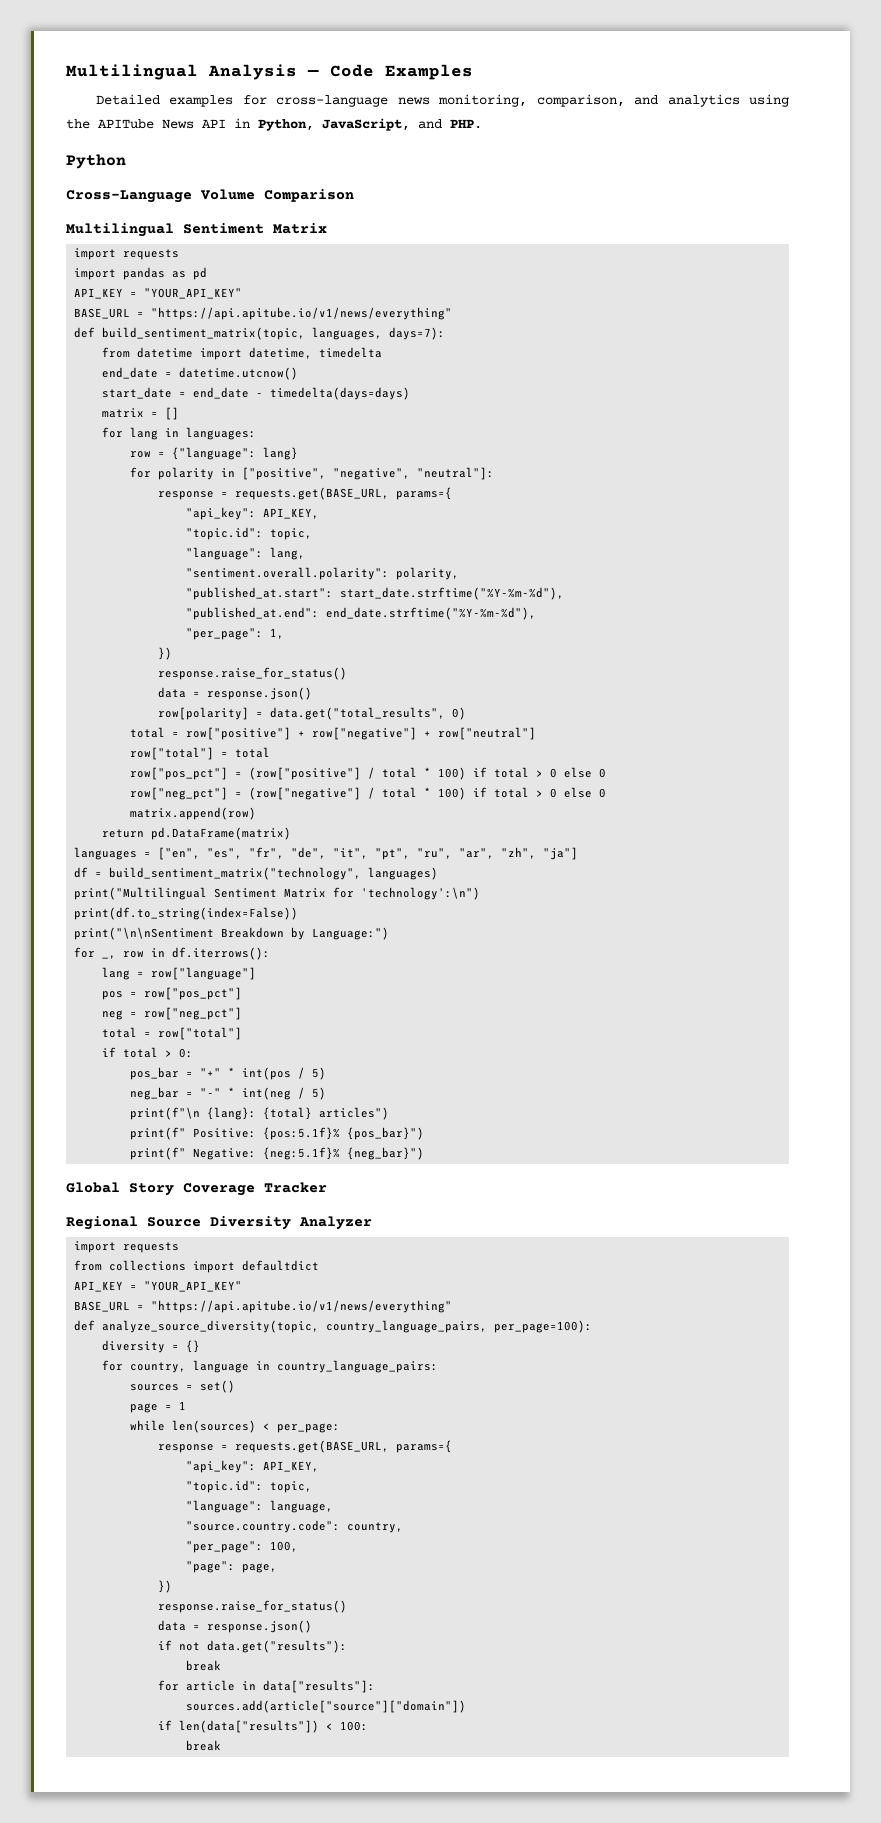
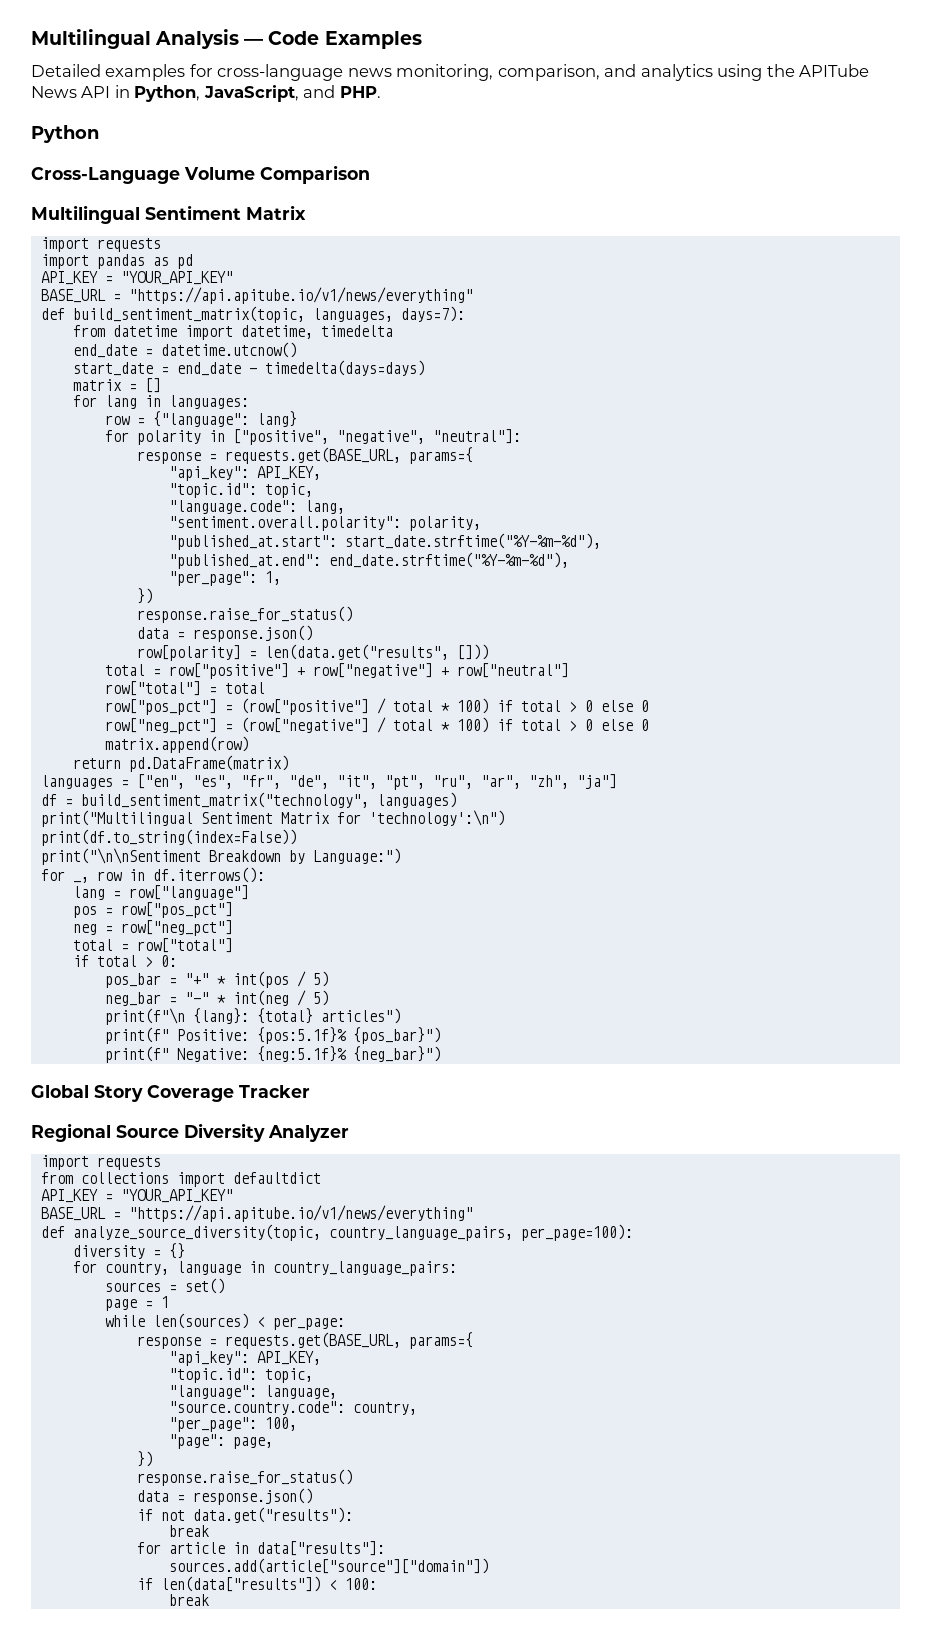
- "language": lang,
+ "language.code": lang,
- row[polarity] = data.get("total_results", 0)
+ row[polarity] = len(data.get("results", []))

